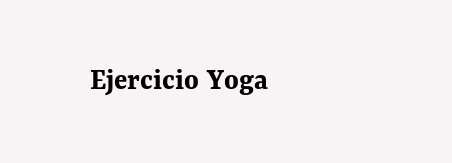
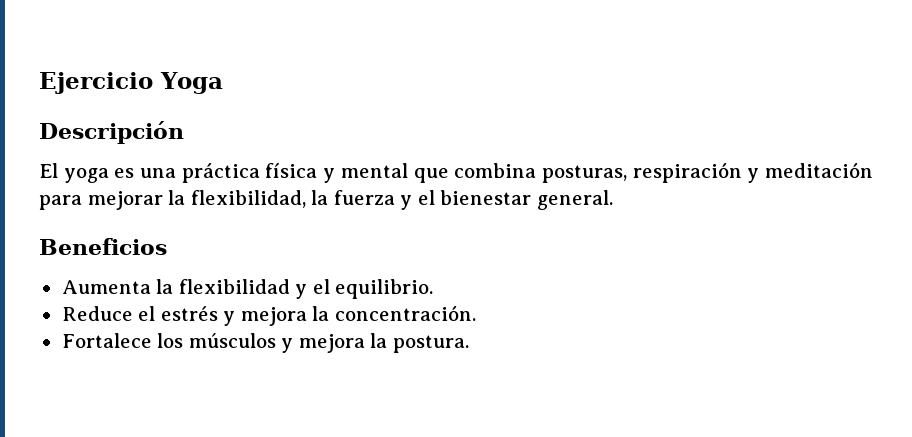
+ Descripción
+ El yoga es una práctica física y mental que combina posturas, respiración y meditación para mejorar la flexibilidad, la fuerza y el bienestar general.
+ Beneficios
+ Aumenta la flexibilidad y el equilibrio.
+ Reduce el estrés y mejora la concentración.
+ Fortalece los músculos y mejora la postura.

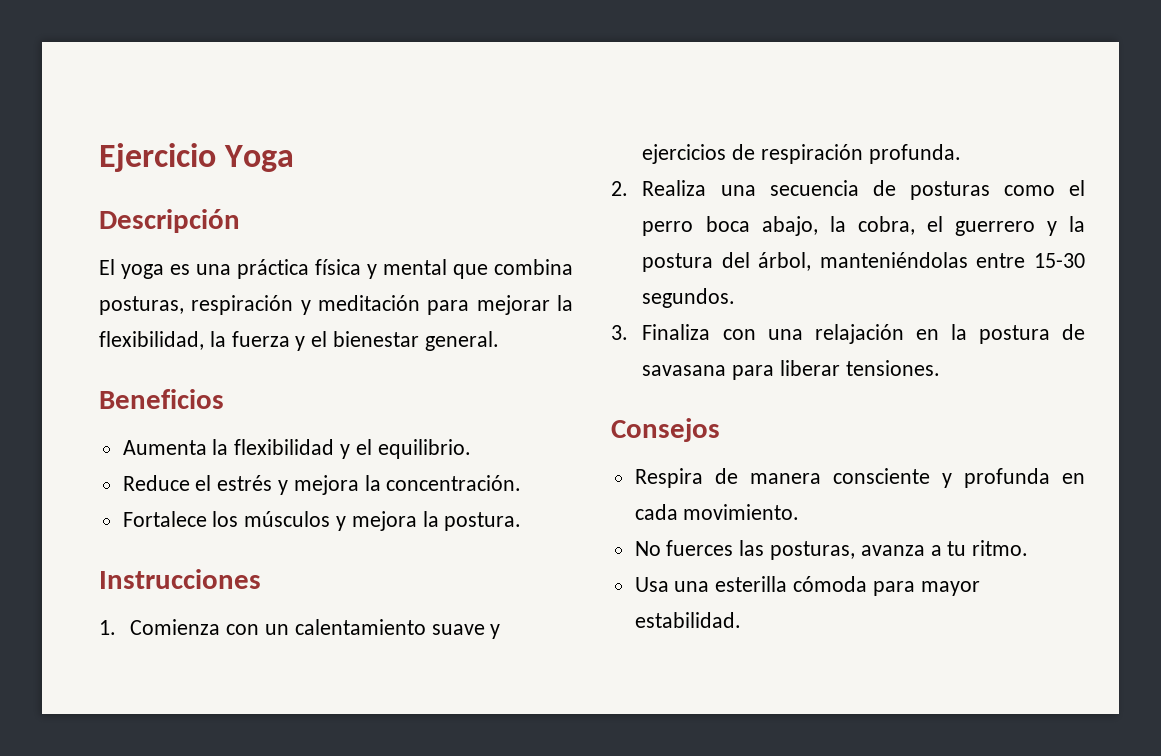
+ Instrucciones
+ 1. Comienza con un calentamiento suave y ejercicios de respiración profunda.
+ 2. Realiza una secuencia de posturas como el perro boca abajo, la cobra, el guerrero y la postura del árbol, manteniéndolas entre 15-30 segundos.
+ 3. Finaliza con una relajación en la postura de savasana para liberar tensiones.
+ Consejos
+ Respira de manera consciente y profunda en cada movimiento.
+ No fuerces las posturas, avanza a tu ritmo.
+ Usa una esterilla cómoda para mayor estabilidad.

